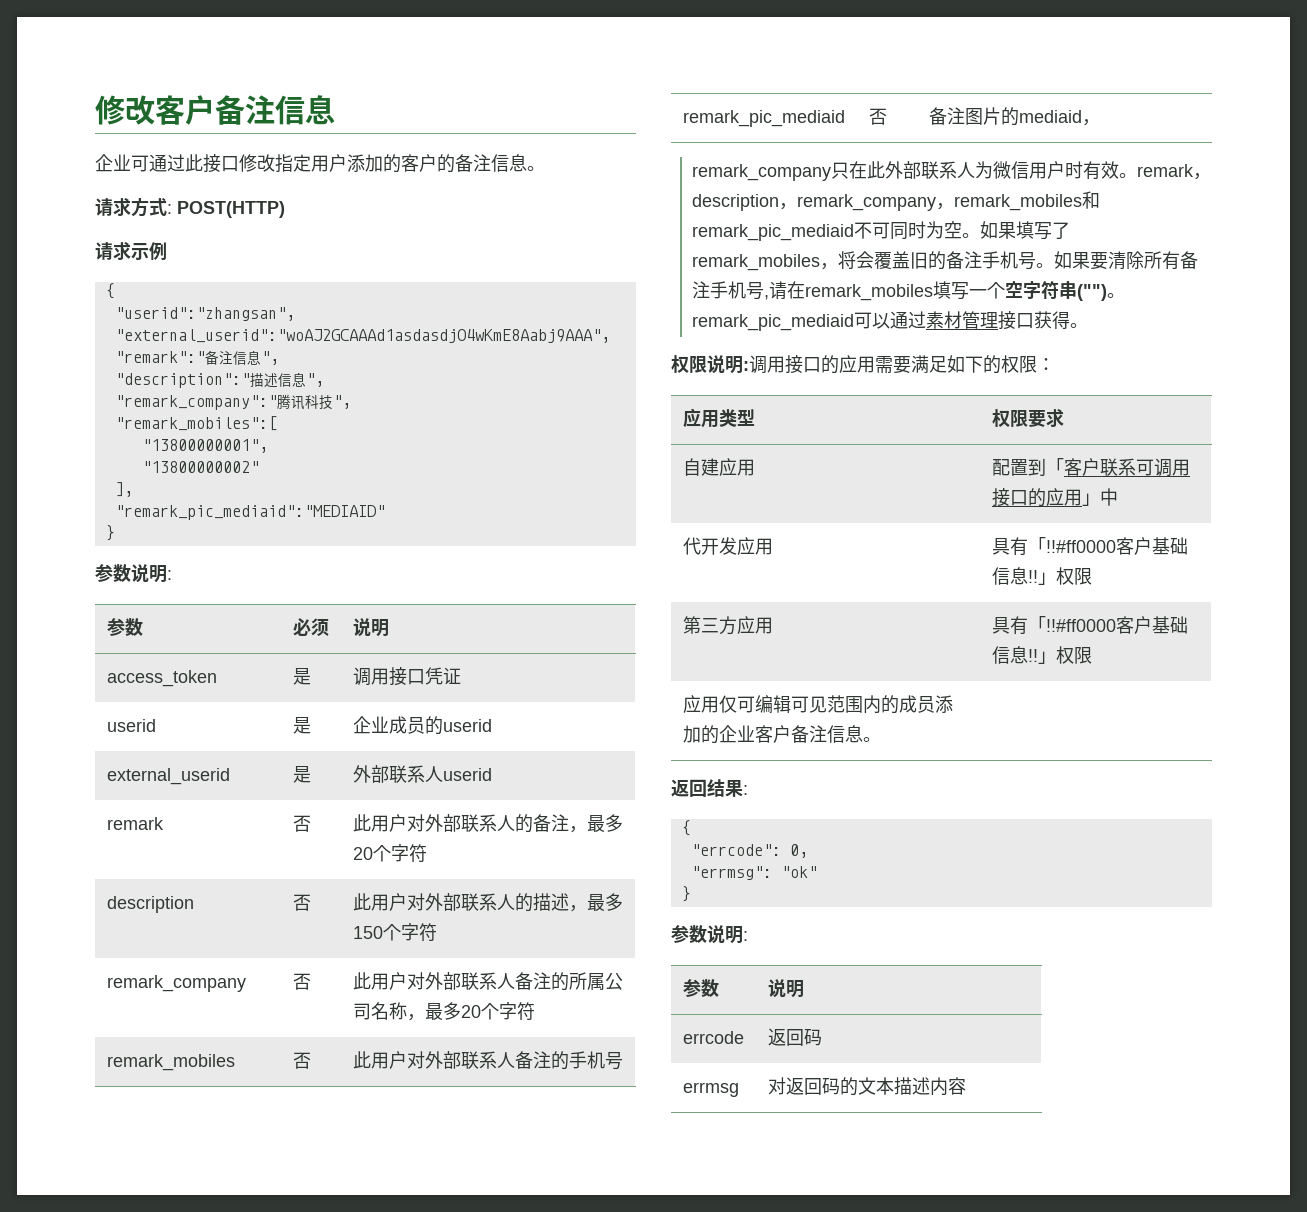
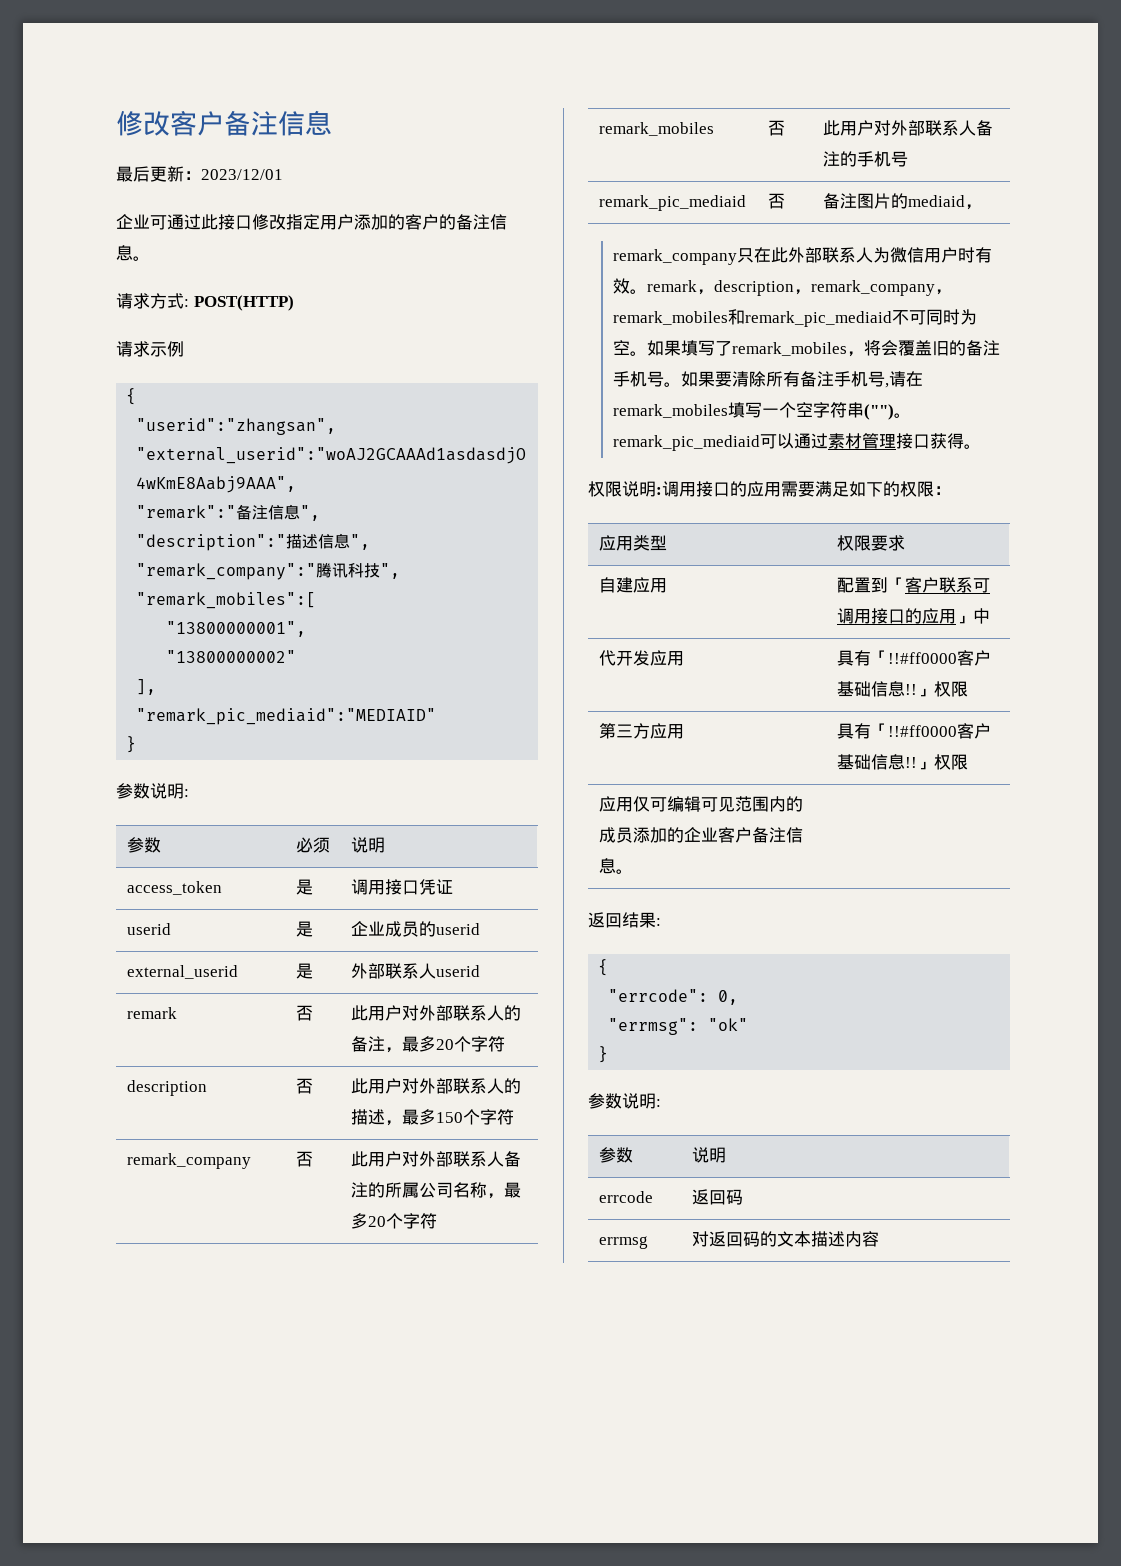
+ 最后更新：2023/12/01

